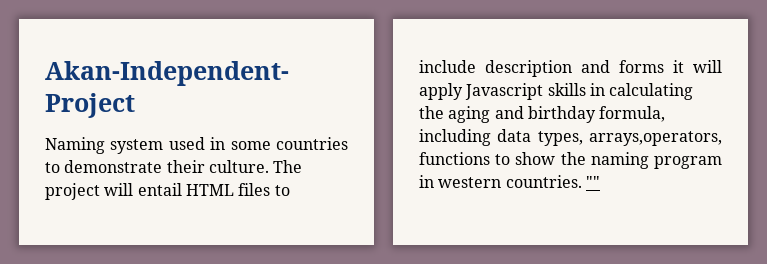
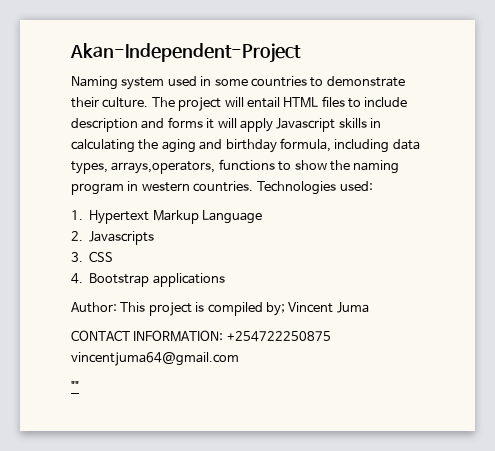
- The project will entail HTML files to include description and forms it will apply Javascript skills in calculating the aging and birthday formula, including data types, arrays,operators, functions to show the naming program in western countries. ""
+ The project will entail HTML files to include description and forms it will apply Javascript skills in calculating the aging and birthday formula, including data types, arrays,operators, functions to show the naming program in western countries. Technologies used:
+ 1. Hypertext Markup Language
+ 2. Javascripts
+ 3. CSS
+ 4. Bootstrap applications
+ Author: This project is compiled by; Vincent Juma
+ CONTACT INFORMATION: +254722250875 vincentjuma64@gmail.com
+ ""

